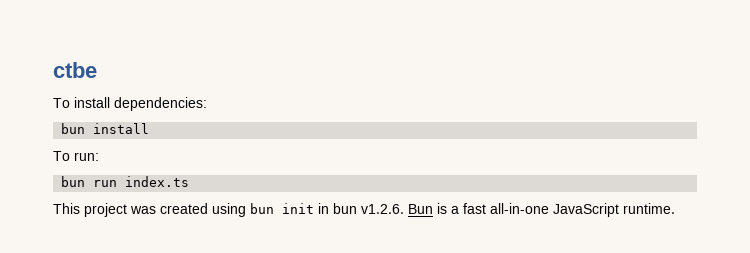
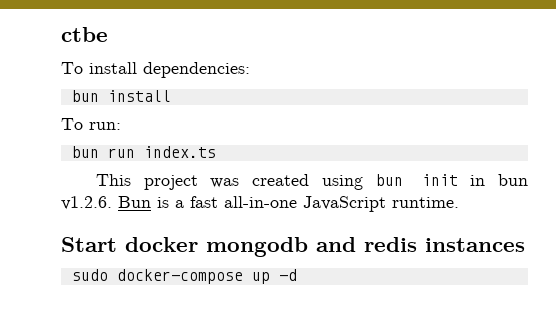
+ Start docker mongodb and redis instances
+ sudo docker-compose up -d

